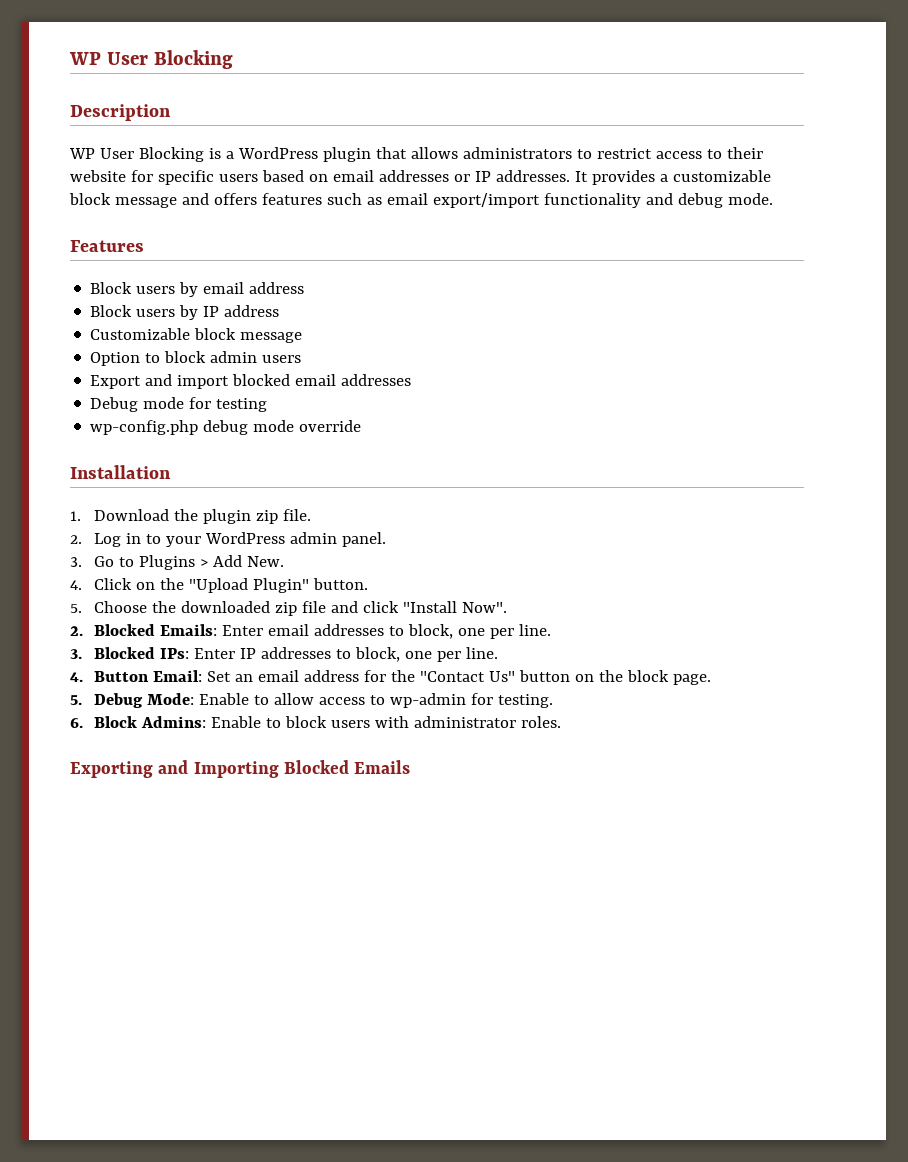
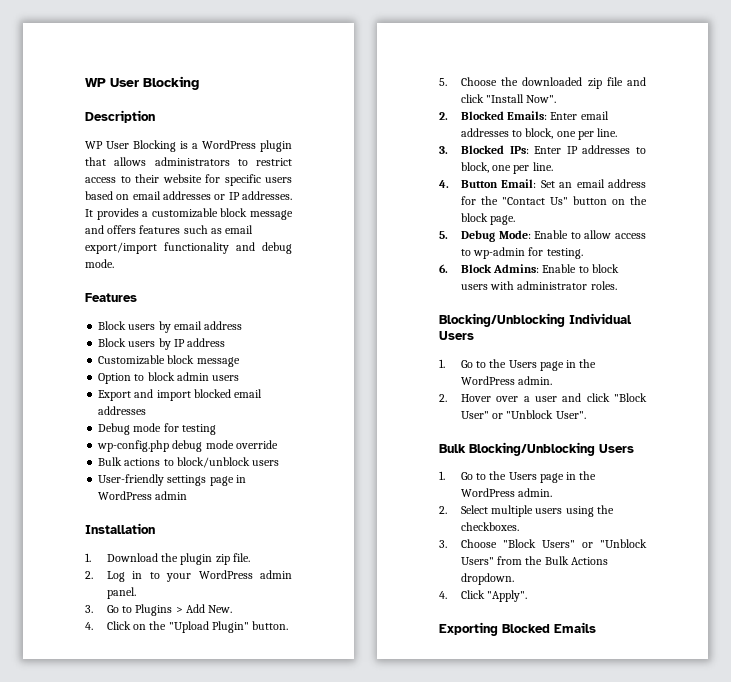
+ Bulk actions to block/unblock users
+ User-friendly settings page in WordPress admin
+ Blocking/Unblocking Individual Users
+ 1. Go to the Users page in the WordPress admin.
+ 2. Hover over a user and click "Block User" or "Unblock User".
+ Bulk Blocking/Unblocking Users
+ 1. Go to the Users page in the WordPress admin.
+ 2. Select multiple users using the checkboxes.
+ 3. Choose "Block Users" or "Unblock Users" from the Bulk Actions dropdown.
+ 4. Click "Apply".
- Exporting and Importing Blocked Emails
+ Exporting Blocked Emails

